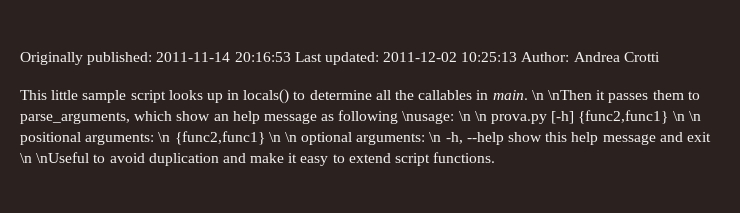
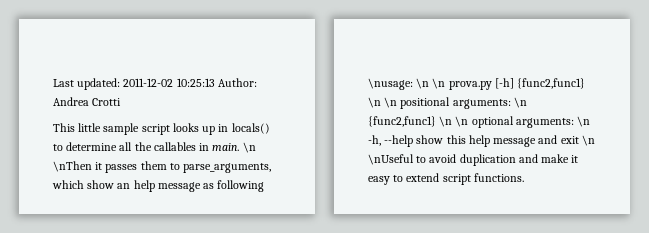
- Originally published: 2011-11-14 20:16:53 Last updated: 2011-12-02 10:25:13 Author: Andrea Crotti
+ Last updated: 2011-12-02 10:25:13 Author: Andrea Crotti

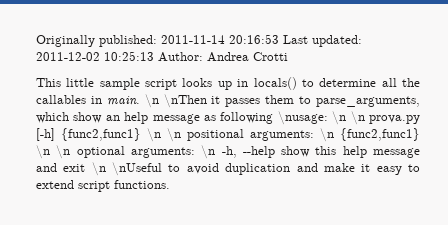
- Last updated: 2011-12-02 10:25:13 Author: Andrea Crotti
+ Originally published: 2011-11-14 20:16:53 Last updated: 2011-12-02 10:25:13 Author: Andrea Crotti

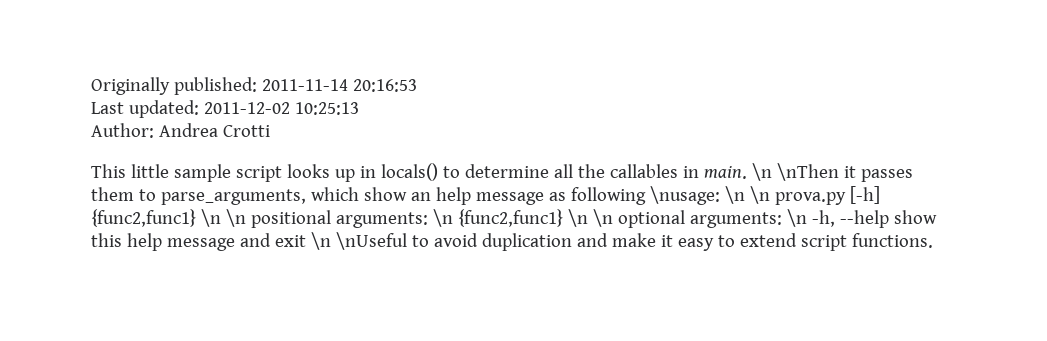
- Originally published: 2011-11-14 20:16:53 Last updated: 2011-12-02 10:25:13 Author: Andrea Crotti
+ Originally published: 2011-11-14 20:16:53
+ Last updated: 2011-12-02 10:25:13
+ Author: Andrea Crotti

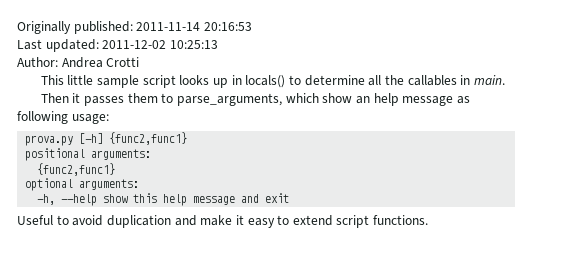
- This little sample script looks up in locals() to determine all the callables in main. \n \nThen it passes them to parse_arguments, which show an help message as following \nusage: \n \n prova.py [-h] {func2,func1} \n \n positional arguments: \n {func2,func1} \n \n optional arguments: \n -h, --help show this help message and exit \n \nUseful to avoid duplication and make it easy to extend script functions.
+ This little sample script looks up in locals() to determine all the callables in main.
+ Then it passes them to parse_arguments, which show an help message as following usage:
+ prova.py [-h] {func2,func1}
+ positional arguments:
+ {func2,func1}
+ optional arguments:
+ -h, --help show this help message and exit
+ Useful to avoid duplication and make it easy to extend script functions.

